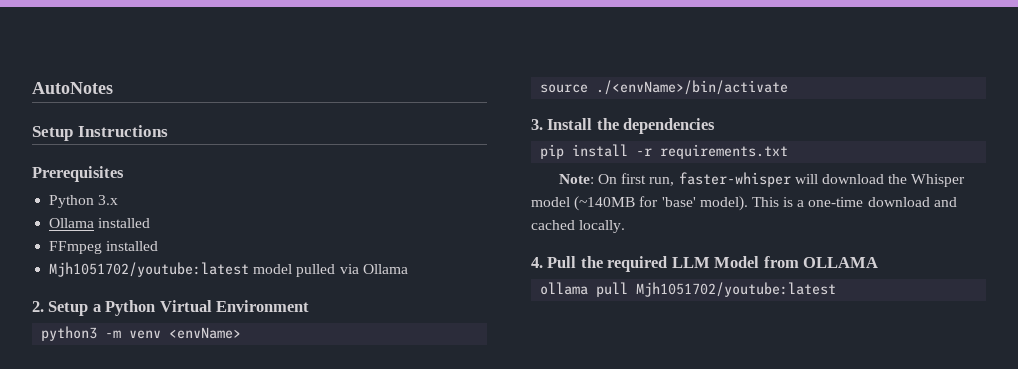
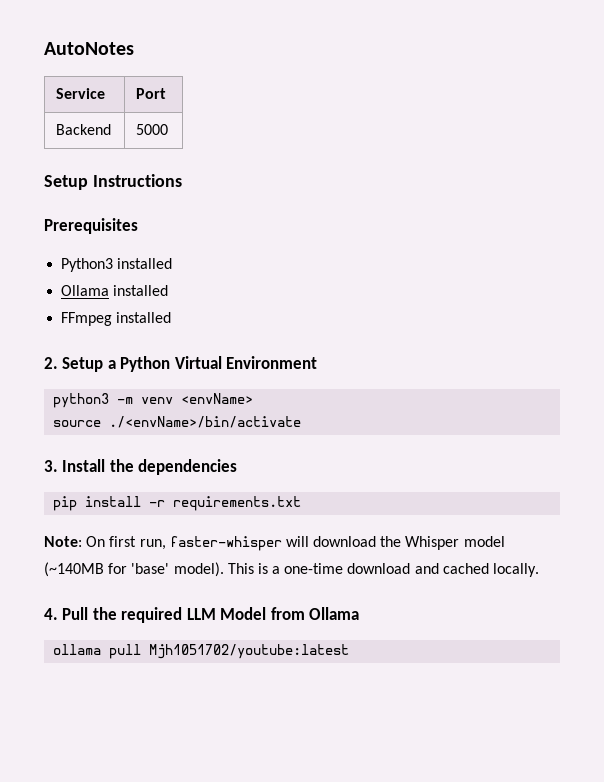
+ Service | Port
+ Backend | 5000
- Python 3.x
+ Python3 installed
- Mjh1051702/youtube:latest model pulled via Ollama
- 4. Pull the required LLM Model from OLLAMA
+ 4. Pull the required LLM Model from Ollama

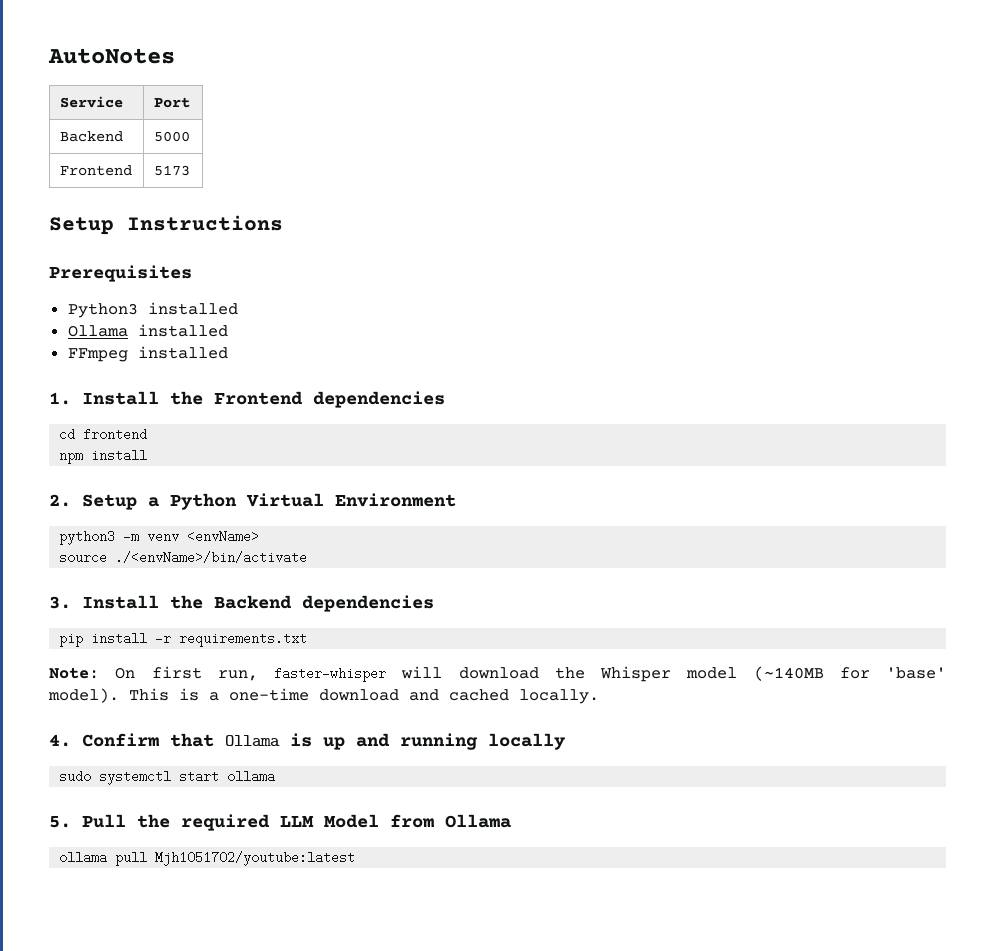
+ Frontend | 5173
+ 1. Install the Frontend dependencies
+ cd frontend
+ npm install
- 3. Install the dependencies
+ 3. Install the Backend dependencies
- 4. Pull the required LLM Model from Ollama
+ 4. Confirm that Ollama is up and running locally
+ sudo systemctl start ollama
+ 5. Pull the required LLM Model from Ollama

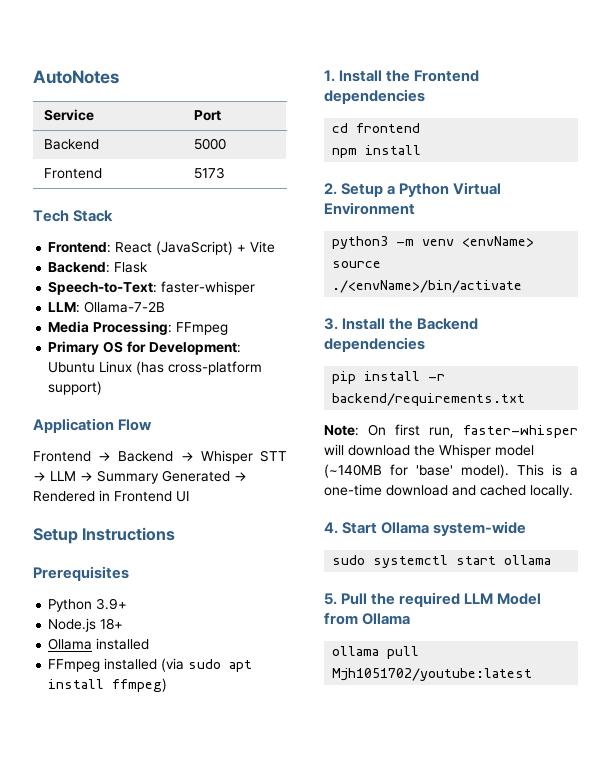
+ Tech Stack
+ Frontend: React (JavaScript) + Vite
+ Backend: Flask
+ Speech-to-Text: faster-whisper
+ LLM: Ollama-7-2B
+ Media Processing: FFmpeg
+ Primary OS for Development: Ubuntu Linux (has cross-platform support)
+ Application Flow
+ Frontend → Backend → Whisper STT → LLM → Summary Generated → Rendered in Frontend UI
- Python3 installed
+ Python 3.9+
+ Node.js 18+
- FFmpeg installed
+ FFmpeg installed (via sudo apt install ffmpeg)
- pip install -r requirements.txt
+ pip install -r backend/requirements.txt
- 4. Confirm that Ollama is up and running locally
+ 4. Start Ollama system-wide

